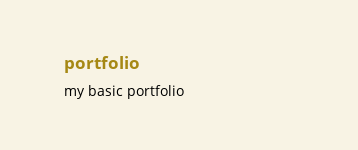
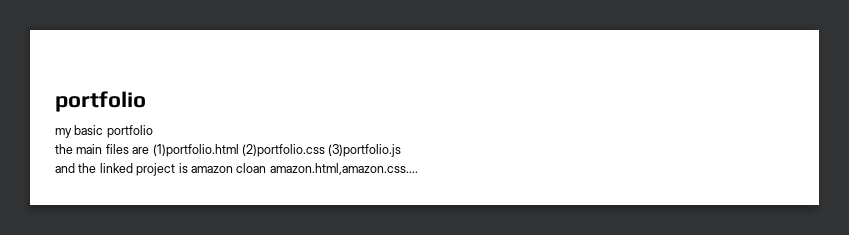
+ the main files are (1)portfolio.html (2)portfolio.css (3)portfolio.js
+ and the linked project is amazon cloan amazon.html,amazon.css....

